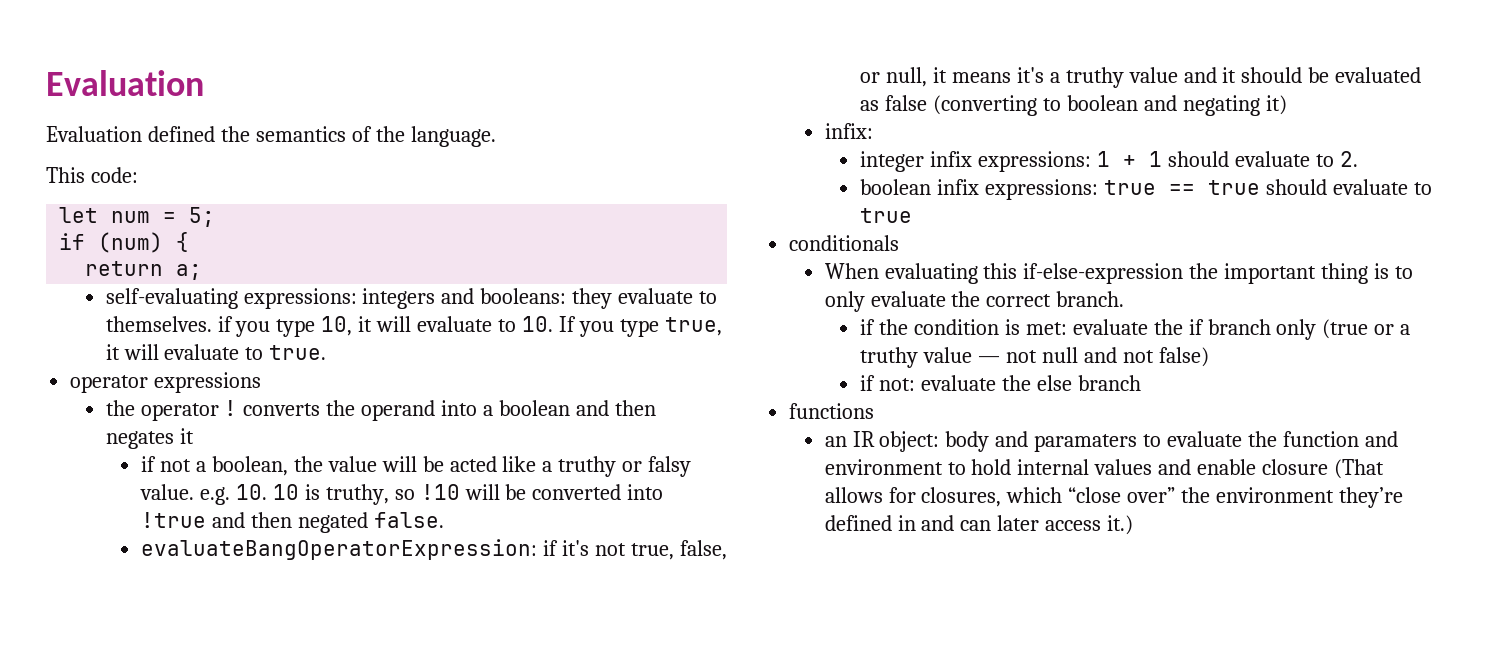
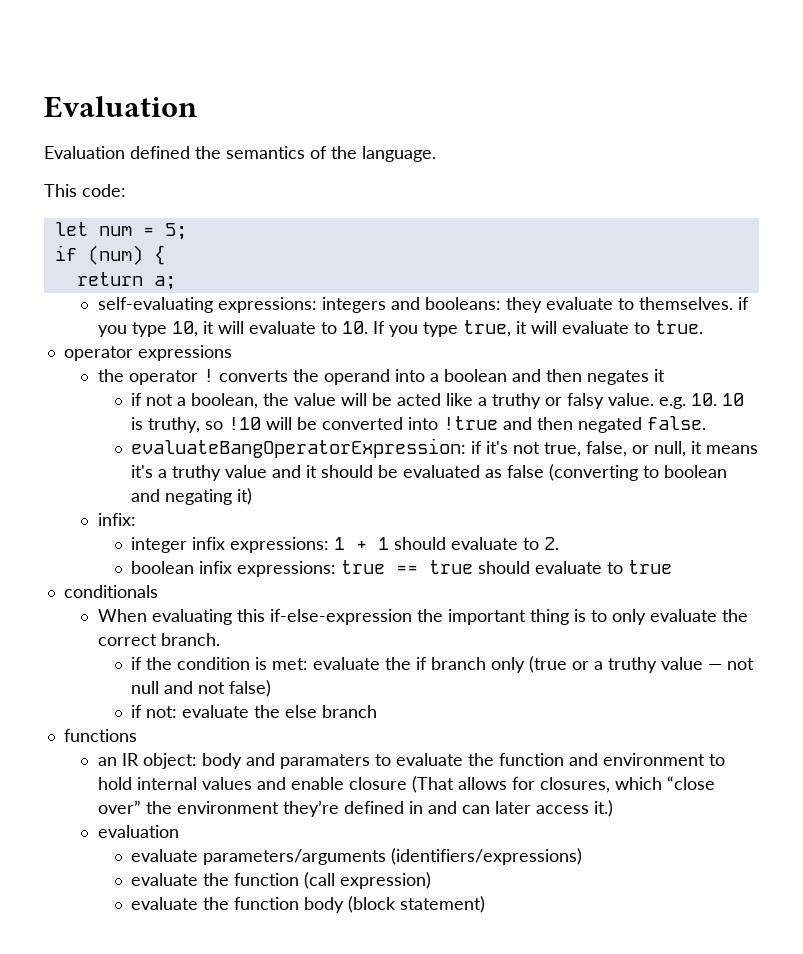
+ evaluation
+ evaluate parameters/arguments (identifiers/expressions)
+ evaluate the function (call expression)
+ evaluate the function body (block statement)

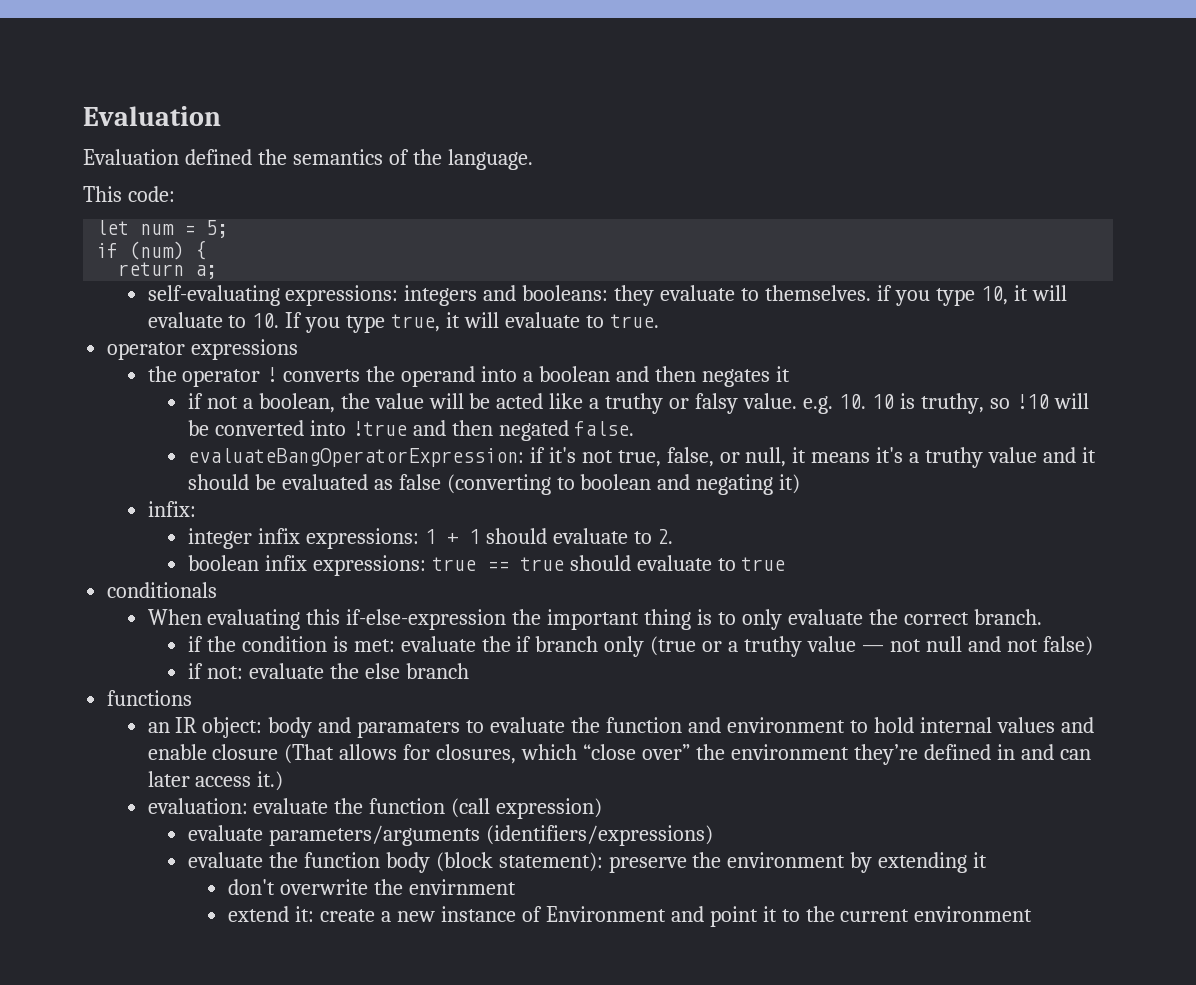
- evaluation
+ evaluation: evaluate the function (call expression)
  evaluate parameters/arguments (identifiers/expressions)
- evaluate the function (call expression)
- evaluate the function body (block statement)
+ evaluate the function body (block statement): preserve the environment by extending it
+ don't overwrite the envirnment
+ extend it: create a new instance of Environment and point it to the current environment

